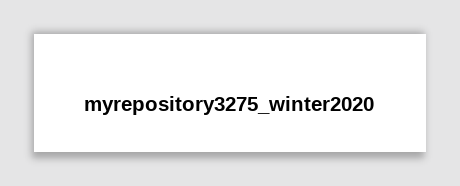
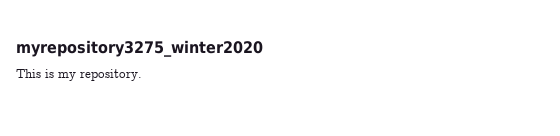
+ This is my repository.

